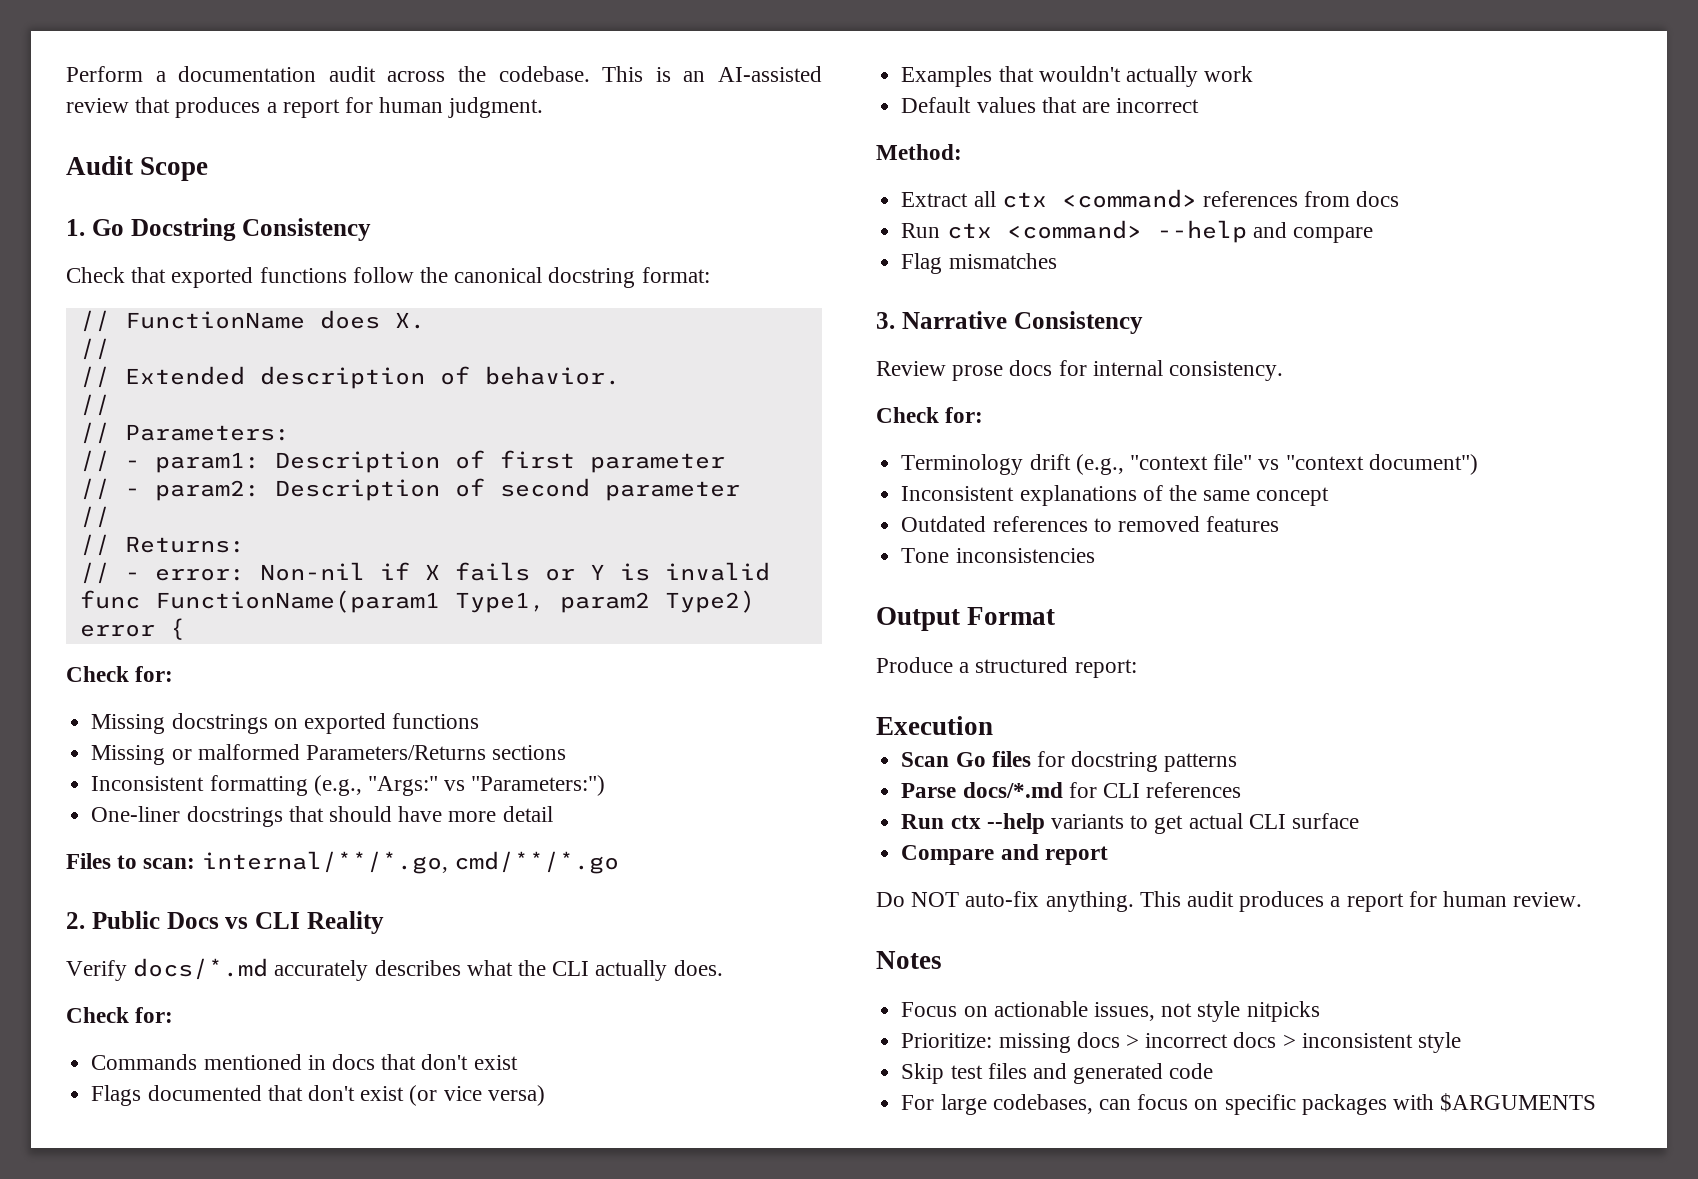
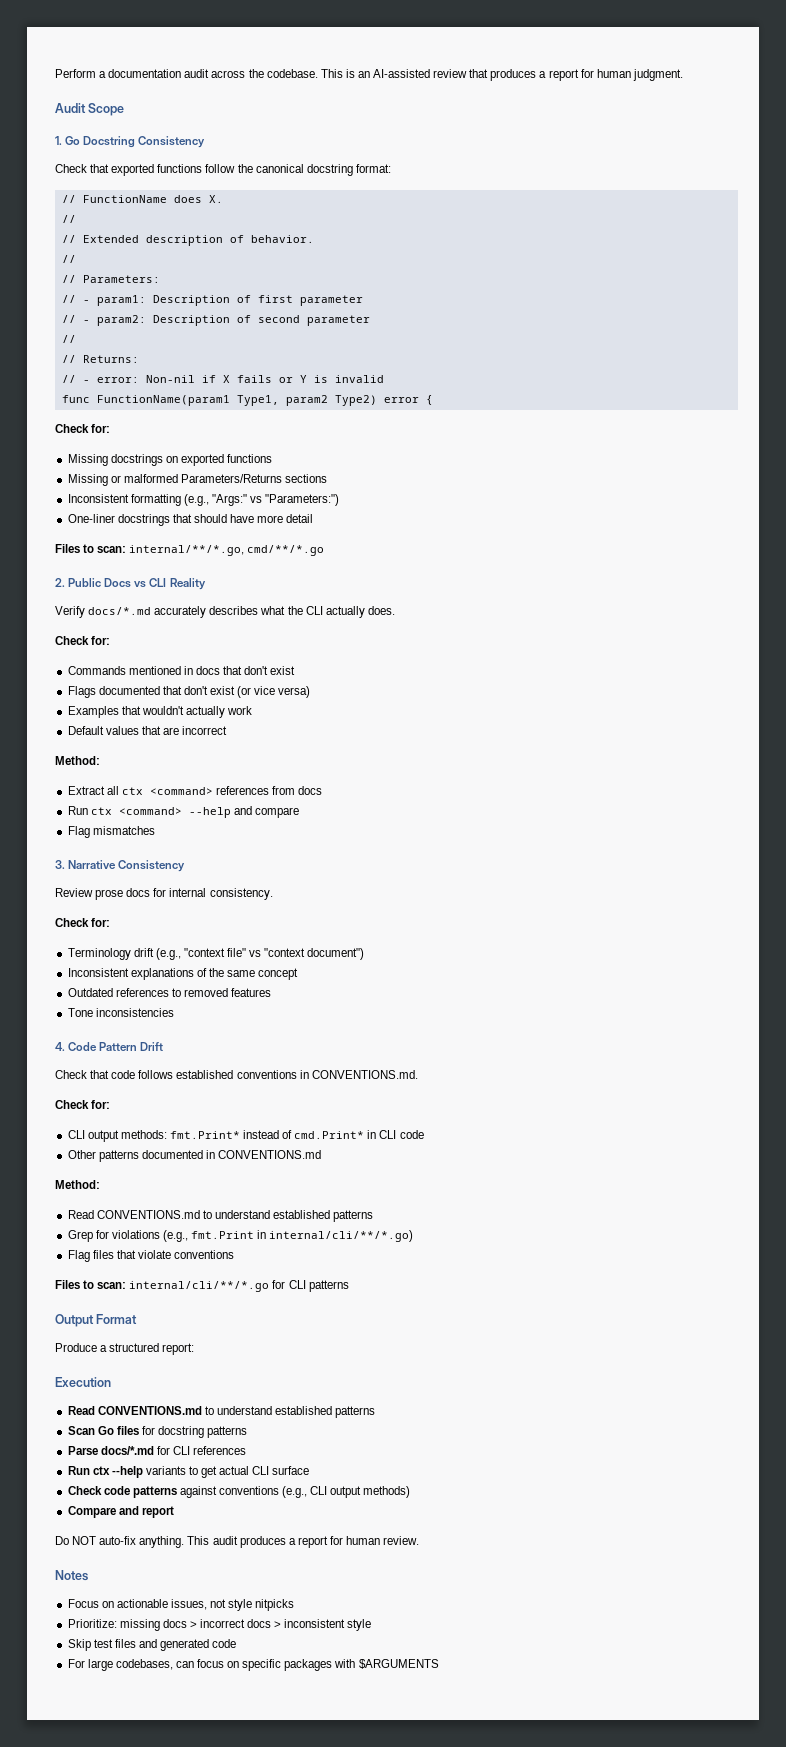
+ 4. Code Pattern Drift
+ Check that code follows established conventions in CONVENTIONS.md.
+ Check for:
+ CLI output methods: fmt.Print* instead of cmd.Print* in CLI code
+ Other patterns documented in CONVENTIONS.md
+ Method:
+ Read CONVENTIONS.md to understand established patterns
+ Grep for violations (e.g., fmt.Print in internal/cli/**/*.go)
+ Flag files that violate conventions
+ Files to scan: internal/cli/**/*.go for CLI patterns
  Execution
+ Read CONVENTIONS.md to understand established patterns
+ Check code patterns against conventions (e.g., CLI output methods)

